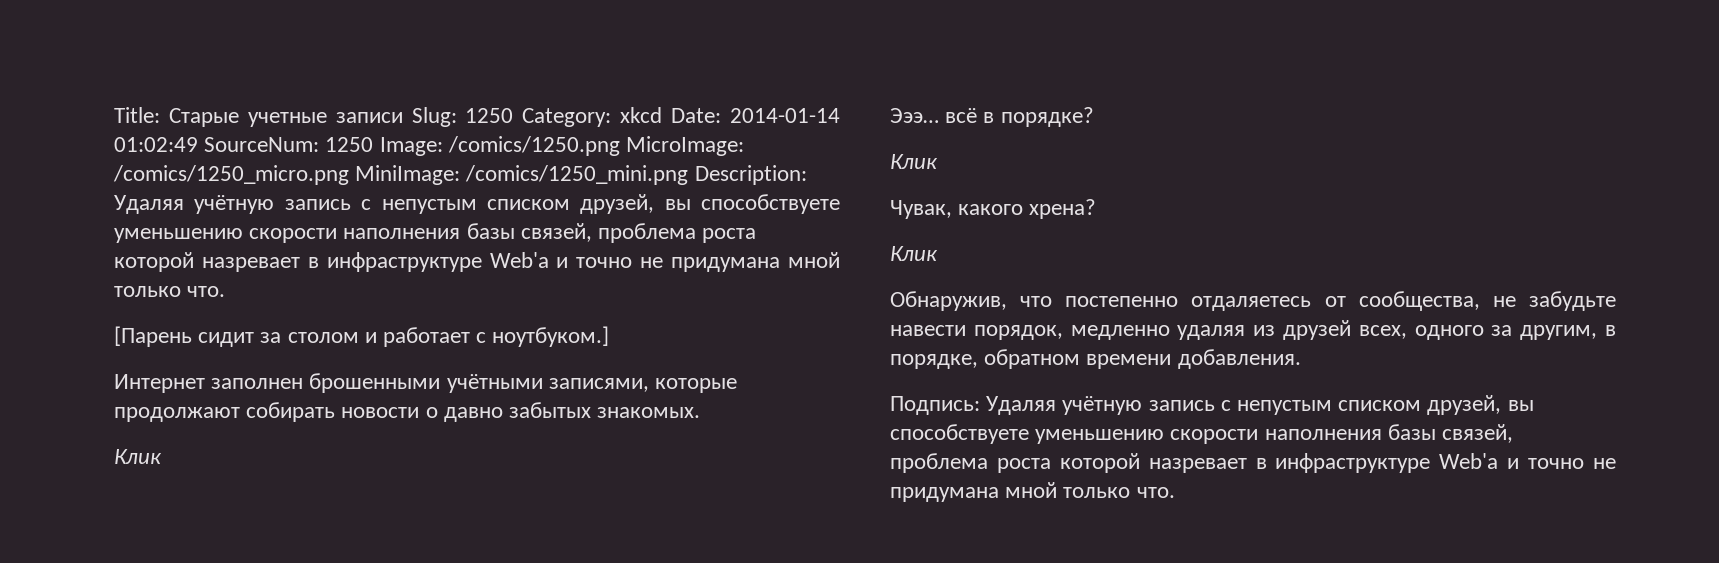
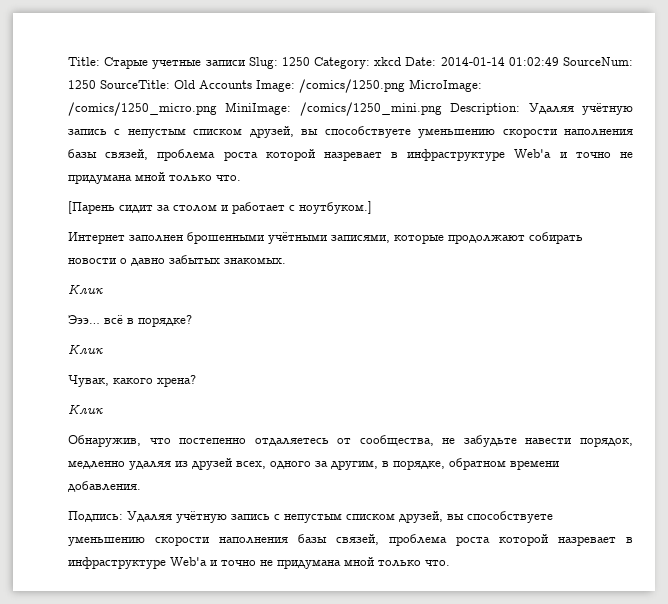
- Title: Старые учетные записи Slug: 1250 Category: xkcd Date: 2014-01-14 01:02:49 SourceNum: 1250 Image: /comics/1250.png MicroImage: /comics/1250_micro.png MiniImage: /comics/1250_mini.png Description: Удаляя учётную запись с непустым списком друзей, вы способствуете уменьшению скорости наполнения базы связей, проблема роста которой назревает в инфраструктуре Web'а и точно не придумана мной только что.
+ Title: Старые учетные записи Slug: 1250 Category: xkcd Date: 2014-01-14 01:02:49 SourceNum: 1250 SourceTitle: Old Accounts Image: /comics/1250.png MicroImage: /comics/1250_micro.png MiniImage: /comics/1250_mini.png Description: Удаляя учётную запись с непустым списком друзей, вы способствуете уменьшению скорости наполнения базы связей, проблема роста которой назревает в инфраструктуре Web'а и точно не придумана мной только что.

